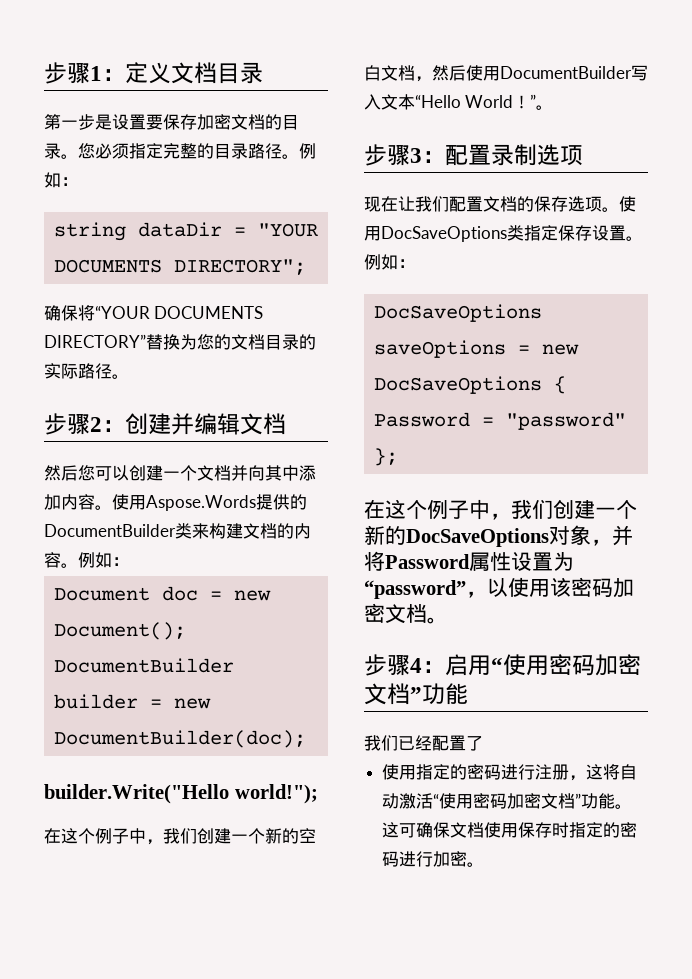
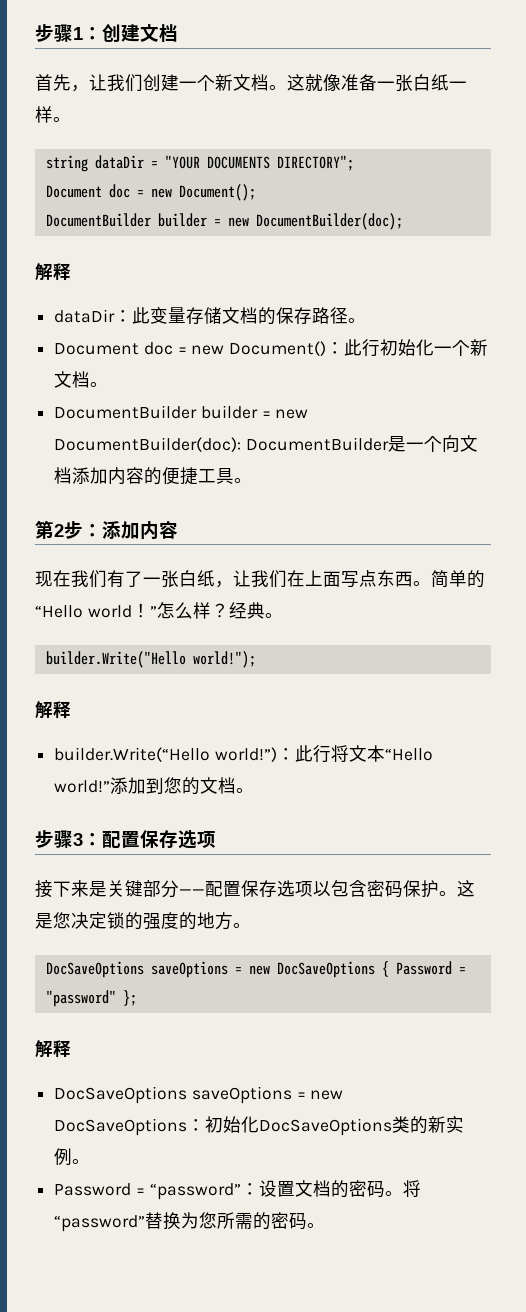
- 步骤1：定义文档目录
- 第一步是设置要保存加密文档的目录。您必须指定完整的目录路径。例如：
+ 步骤1：创建文档
+ 首先，让我们创建一个新文档。这就像准备一张白纸一样。
- 确保将“YOUR DOCUMENTS DIRECTORY”替换为您的文档目录的实际路径。
- 步骤2：创建并编辑文档
- 然后您可以创建一个文档并向其中添加内容。使用Aspose.Words提供的DocumentBuilder类来构建文档的内容。例如：
  DocumentBuilder builder = new DocumentBuilder(doc);
+ 解释
+ dataDir：此变量存储文档的保存路径。
+ Document doc = new Document()：此行初始化一个新文档。
+ DocumentBuilder builder = new DocumentBuilder(doc): DocumentBuilder是一个向文档添加内容的便捷工具。
+ 第2步：添加内容
+ 现在我们有了一张白纸，让我们在上面写点东西。简单的“Hello world！”怎么样？经典。
  builder.Write("Hello world!");
- 在这个例子中，我们创建一个新的空白文档，然后使用DocumentBuilder写入文本“Hello World！”。
- 步骤3：配置录制选项
- 现在让我们配置文档的保存选项。使用DocSaveOptions类指定保存设置。例如：
+ 解释
+ builder.Write(“Hello world!”)：此行将文本“Hello world!”添加到您的文档。
+ 步骤3：配置保存选项
+ 接下来是关键部分——配置保存选项以包含密码保护。这是您决定锁的强度的地方。
  DocSaveOptions saveOptions = new DocSaveOptions { Password = "password" };
- 在这个例子中，我们创建一个新的DocSaveOptions对象，并将Password属性设置为“password”，以使用该密码加密文档。
- 步骤4：启用“使用密码加密文档”功能
- 我们已经配置了
- 使用指定的密码进行注册，这将自动激活“使用密码加密文档”功能。这可确保文档使用保存时指定的密码进行加密。
+ 解释
+ DocSaveOptions saveOptions = new DocSaveOptions：初始化DocSaveOptions类的新实例。
+ Password = “password”：设置文档的密码。将“password”替换为您所需的密码。

